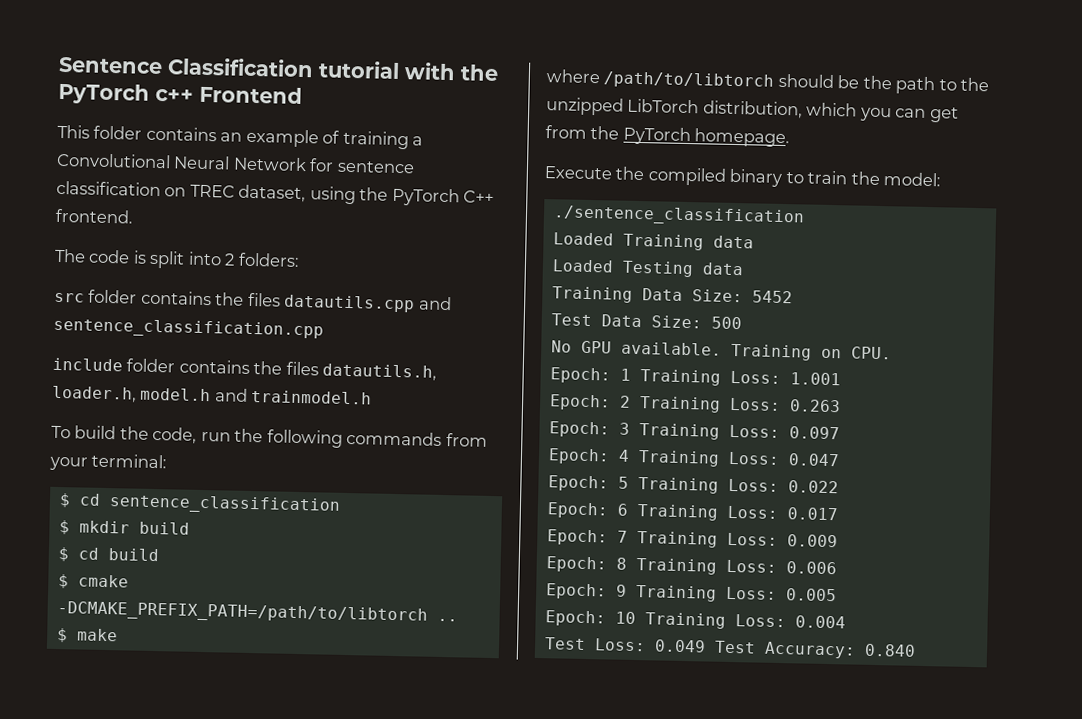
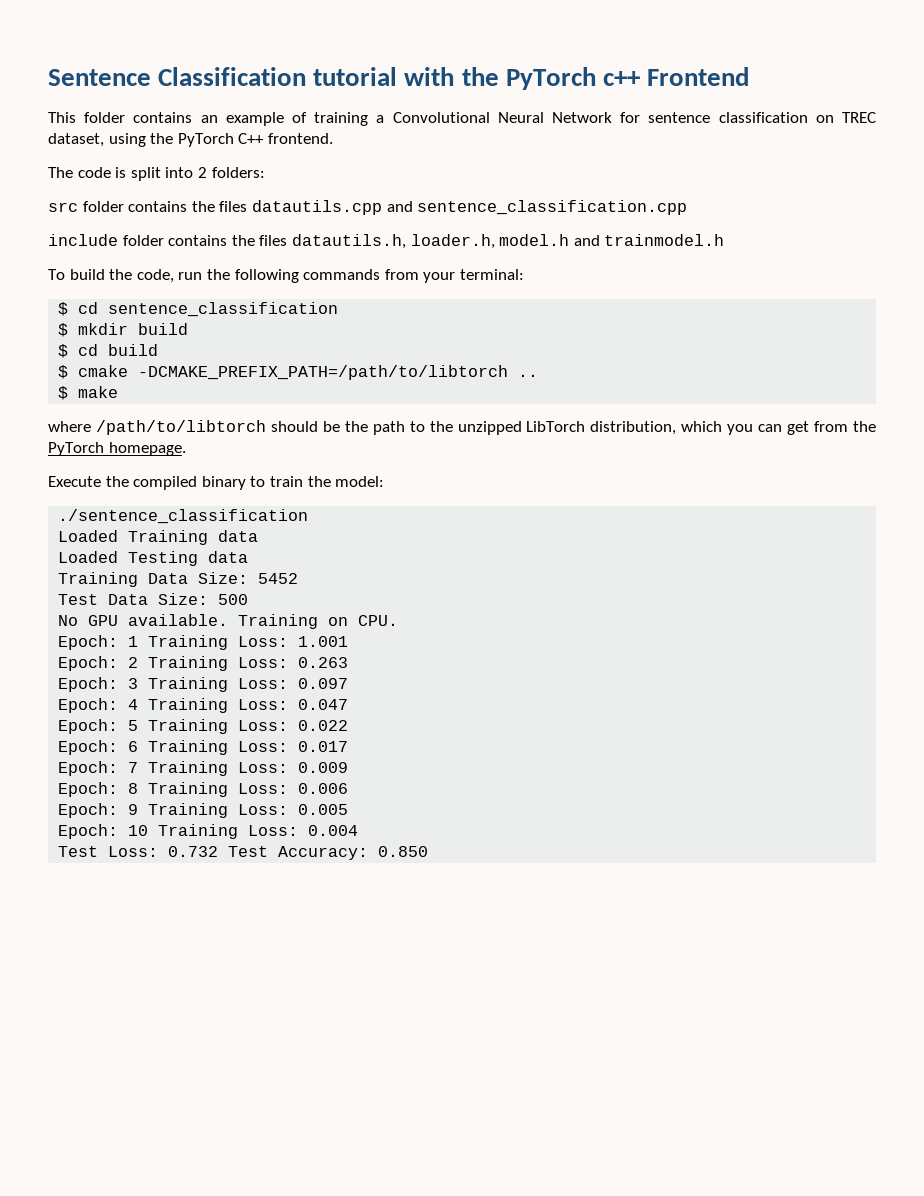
- Test Loss: 0.049 Test Accuracy: 0.840
+ Test Loss: 0.732 Test Accuracy: 0.850

